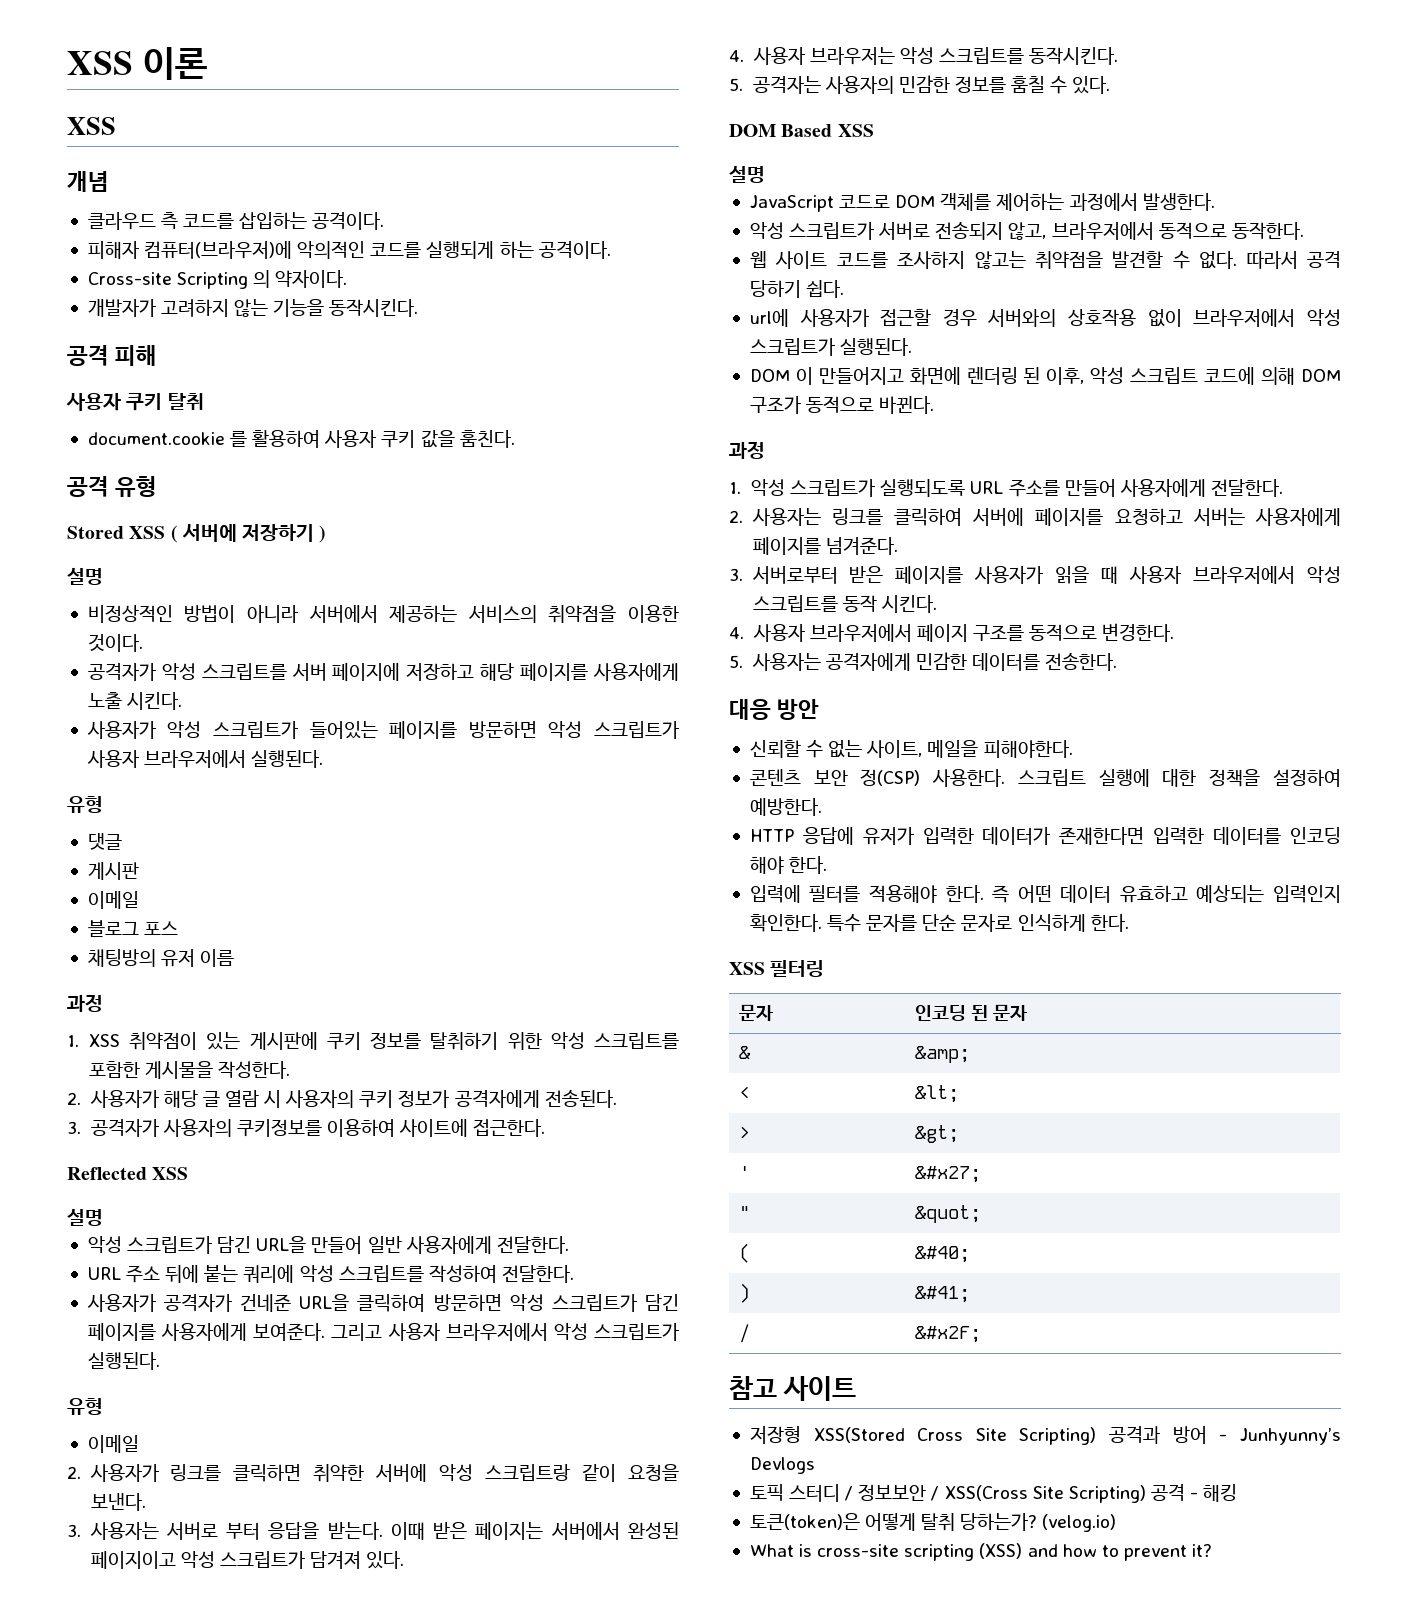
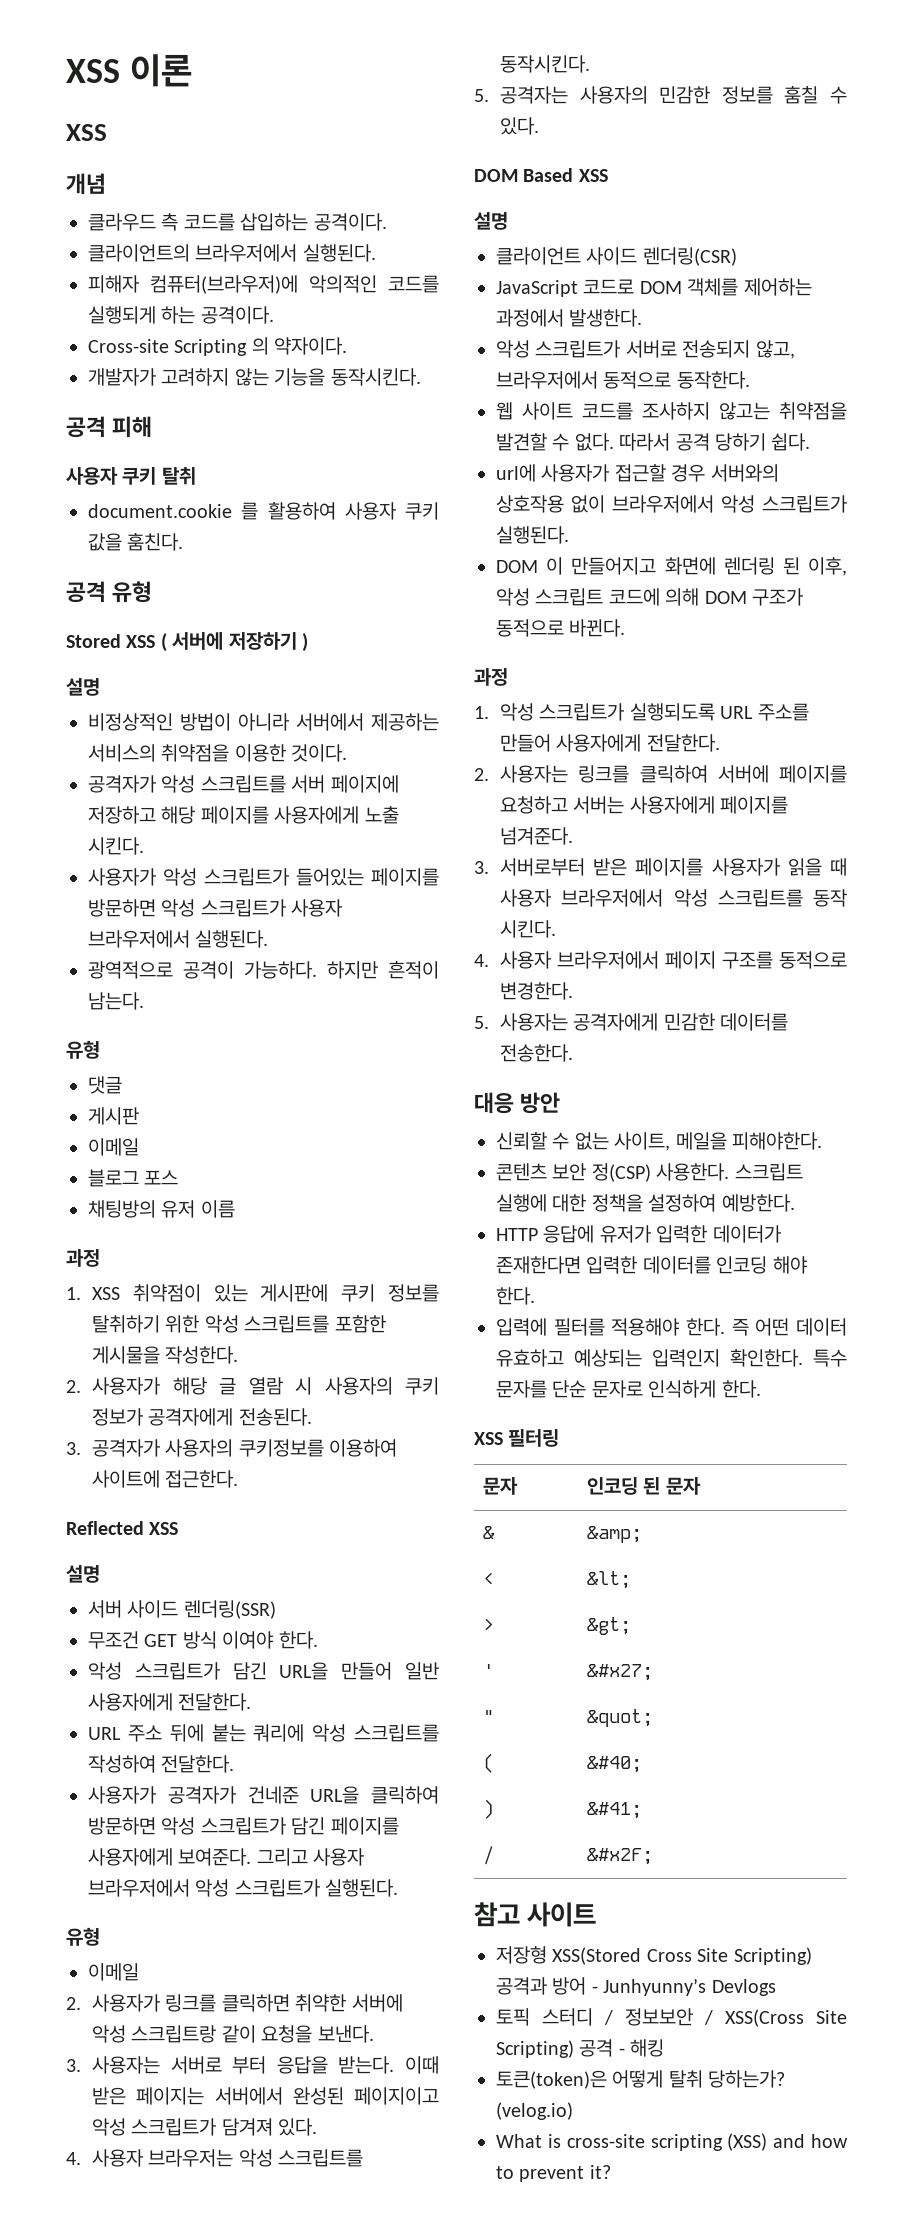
+ 클라이언트의 브라우저에서 실행된다.
+ 광역적으로 공격이 가능하다. 하지만 흔적이 남는다.
+ 서버 사이드 렌더링(SSR)
+ 무조건 GET 방식 이여야 한다.
+ 클라이언트 사이드 렌더링(CSR)

